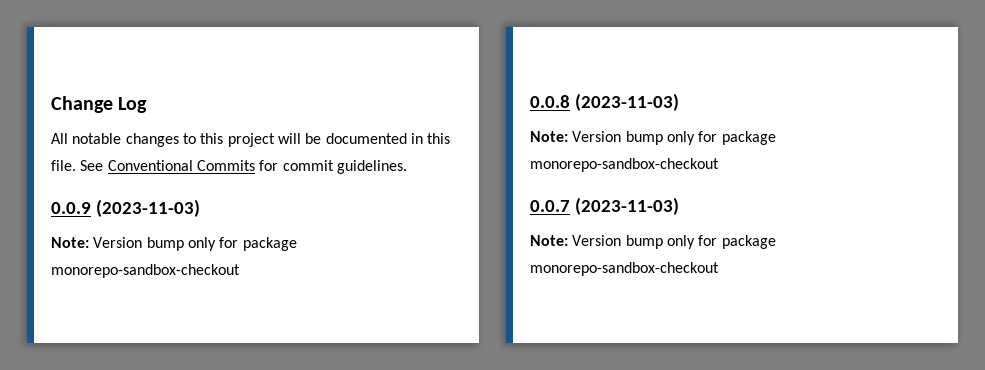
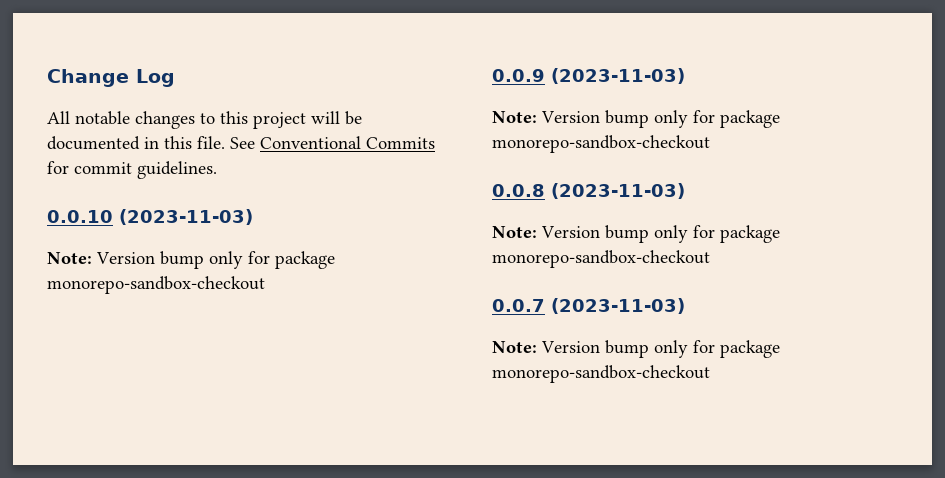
+ 0.0.10 (2023-11-03)
+ Note: Version bump only for package monorepo-sandbox-checkout

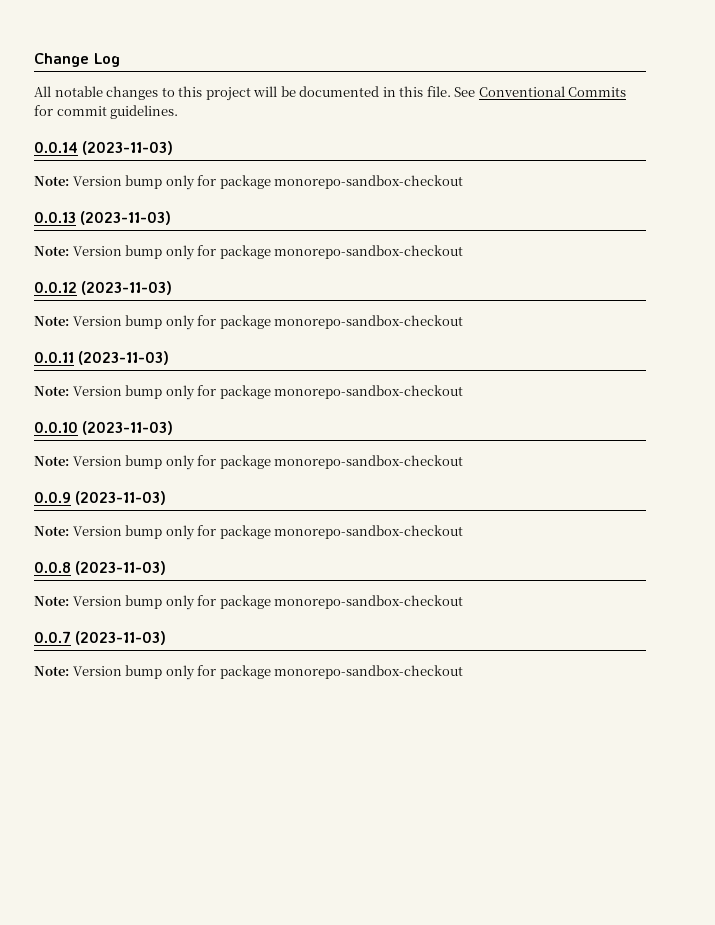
+ 0.0.14 (2023-11-03)
+ Note: Version bump only for package monorepo-sandbox-checkout
+ 0.0.13 (2023-11-03)
+ Note: Version bump only for package monorepo-sandbox-checkout
+ 0.0.12 (2023-11-03)
+ Note: Version bump only for package monorepo-sandbox-checkout
+ 0.0.11 (2023-11-03)
+ Note: Version bump only for package monorepo-sandbox-checkout

